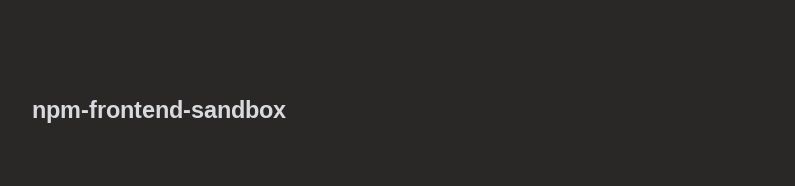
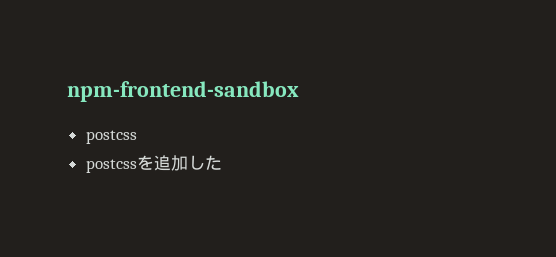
  npm-frontend-sandbox
+ postcss
+ postcssを追加した

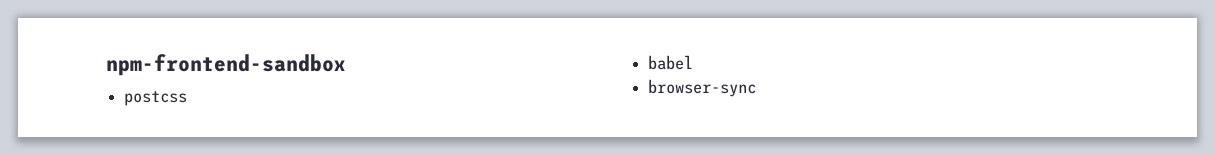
- postcssを追加した
+ babel
+ browser-sync

